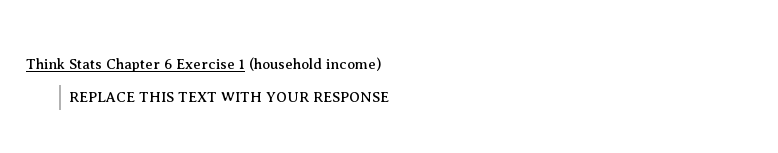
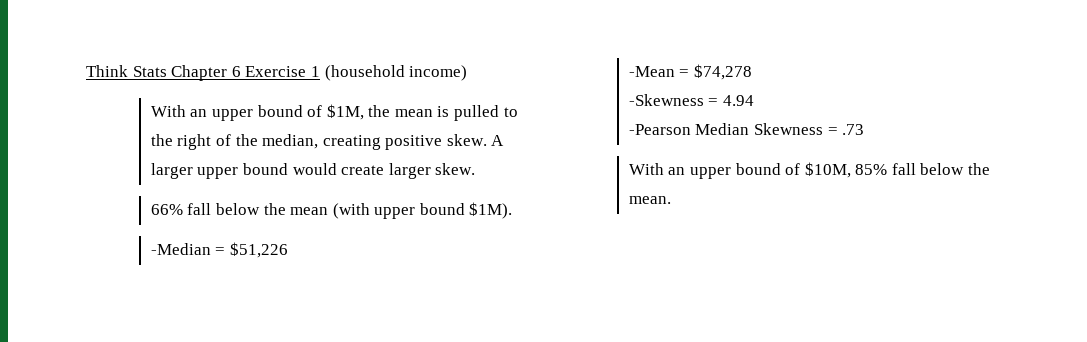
- REPLACE THIS TEXT WITH YOUR RESPONSE
+ With an upper bound of $1M, the mean is pulled to the right of the median, creating positive skew. A larger upper bound would create larger skew.
+ 66% fall below the mean (with upper bound $1M).
+ -Median = $51,226
+ -Mean = $74,278
+ -Skewness = 4.94
+ -Pearson Median Skewness = .73
+ With an upper bound of $10M, 85% fall below the mean.

